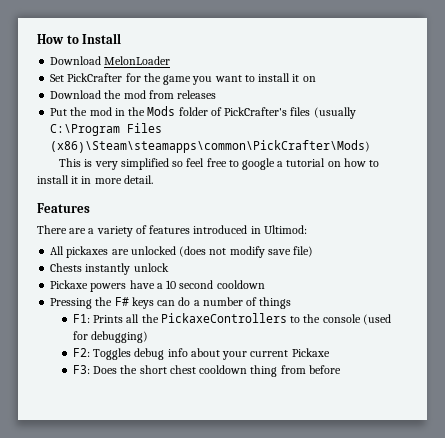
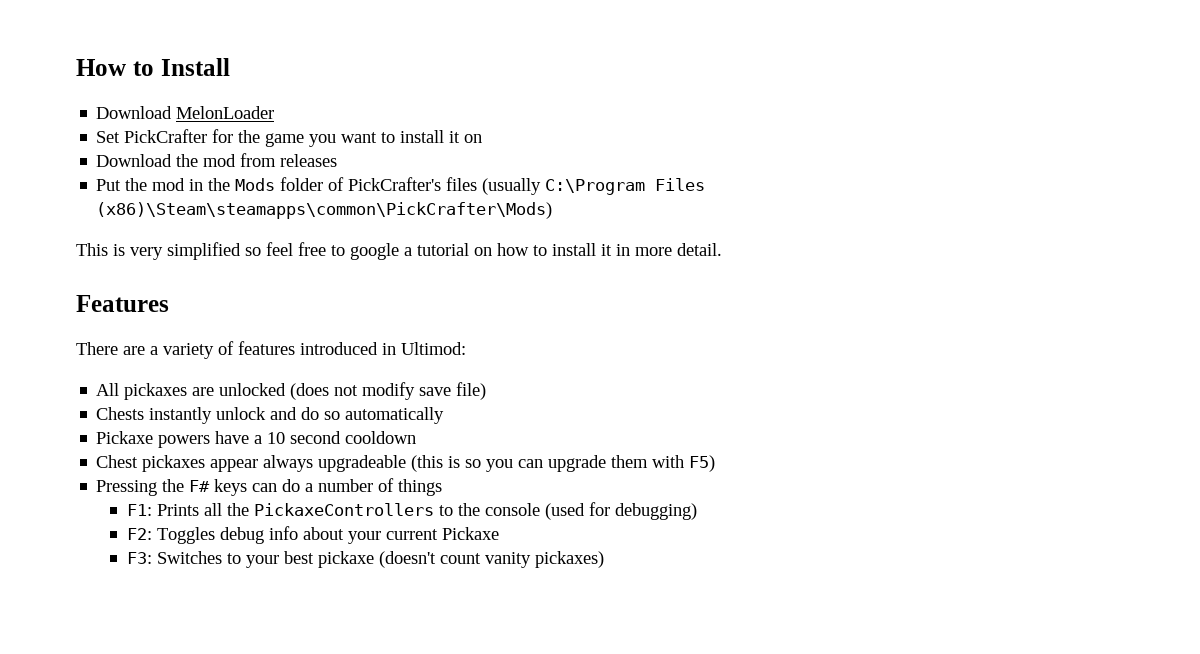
- Chests instantly unlock
+ Chests instantly unlock and do so automatically
+ Chest pickaxes appear always upgradeable (this is so you can upgrade them with F5)
- F3: Does the short chest cooldown thing from before
+ F3: Switches to your best pickaxe (doesn't count vanity pickaxes)

